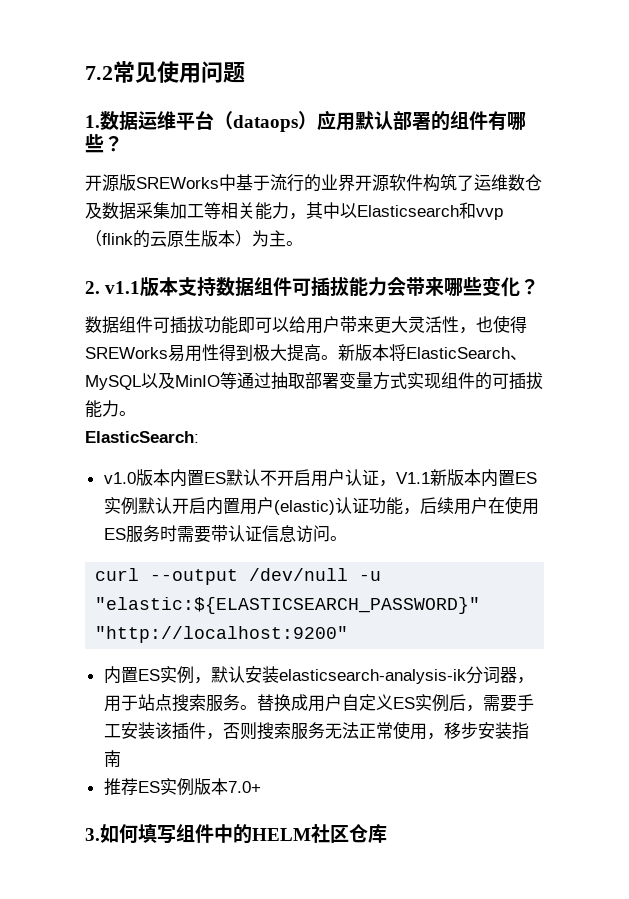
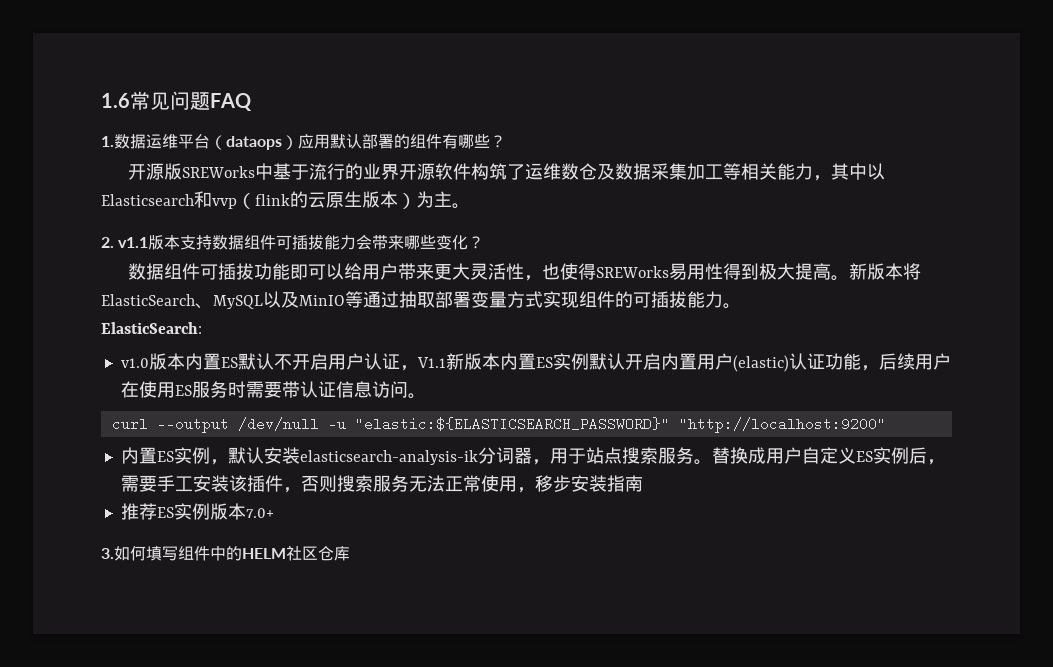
- 7.2常见使用问题
+ 1.6常见问题FAQ

